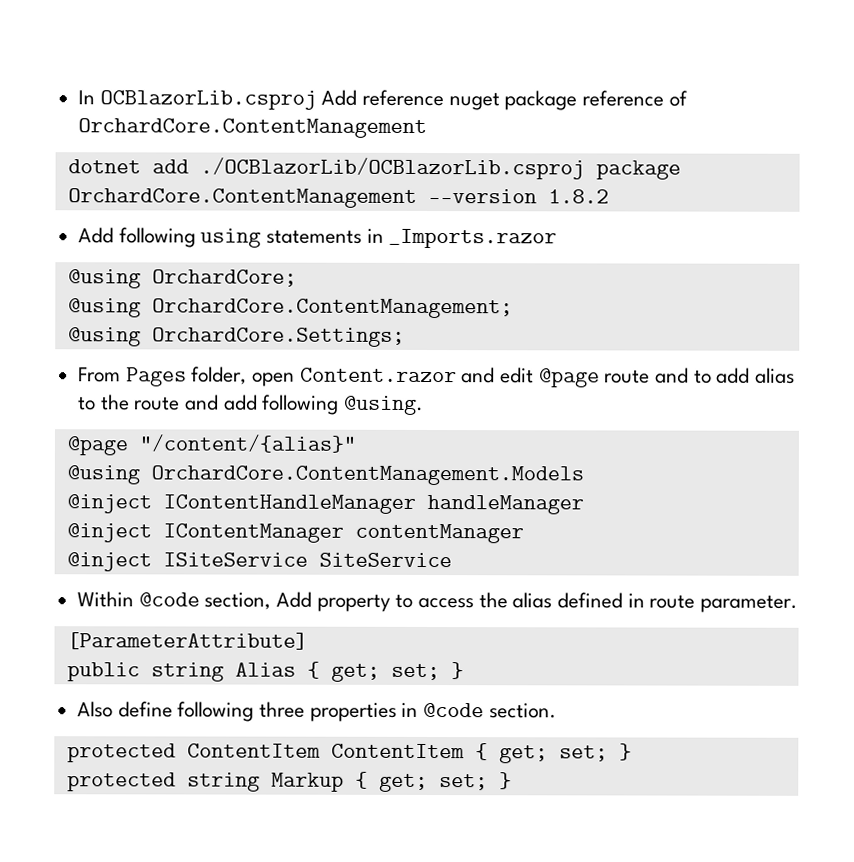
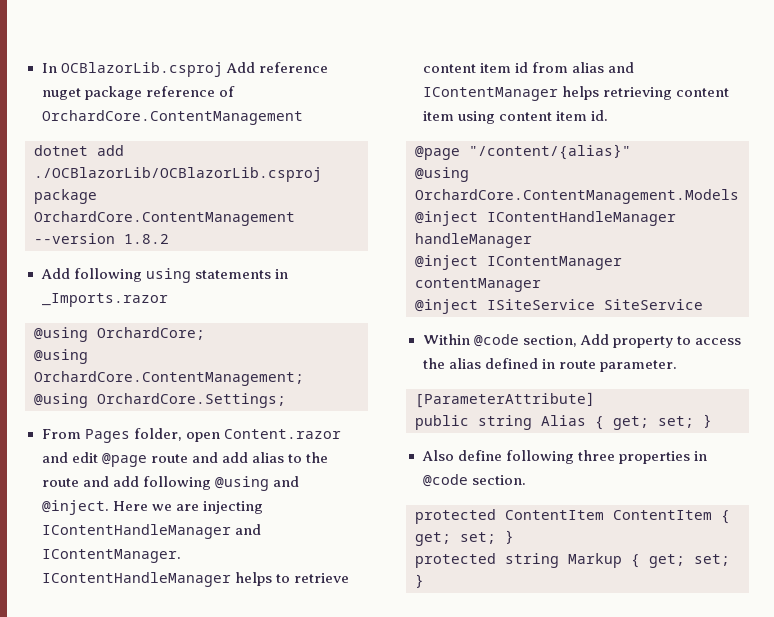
- From Pages folder, open Content.razor and edit @page route and to add alias to the route and add following @using.
+ From Pages folder, open Content.razor and edit @page route and add alias to the route and add following @using and @inject. Here we are injecting IContentHandleManager and IContentManager. IContentHandleManager helps to retrieve content item id from alias and IContentManager helps retrieving content item using content item id.

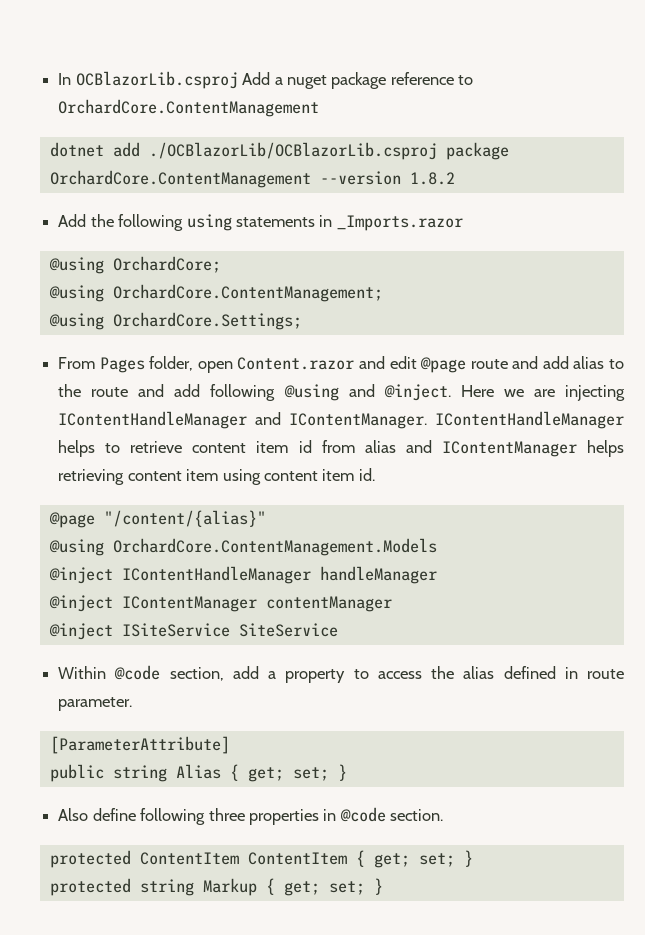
- In OCBlazorLib.csproj Add reference nuget package reference of OrchardCore.ContentManagement
+ In OCBlazorLib.csproj Add a nuget package reference to OrchardCore.ContentManagement
- Add following using statements in _Imports.razor
+ Add the following using statements in _Imports.razor
- Within @code section, Add property to access the alias defined in route parameter.
+ Within @code section, add a property to access the alias defined in route parameter.

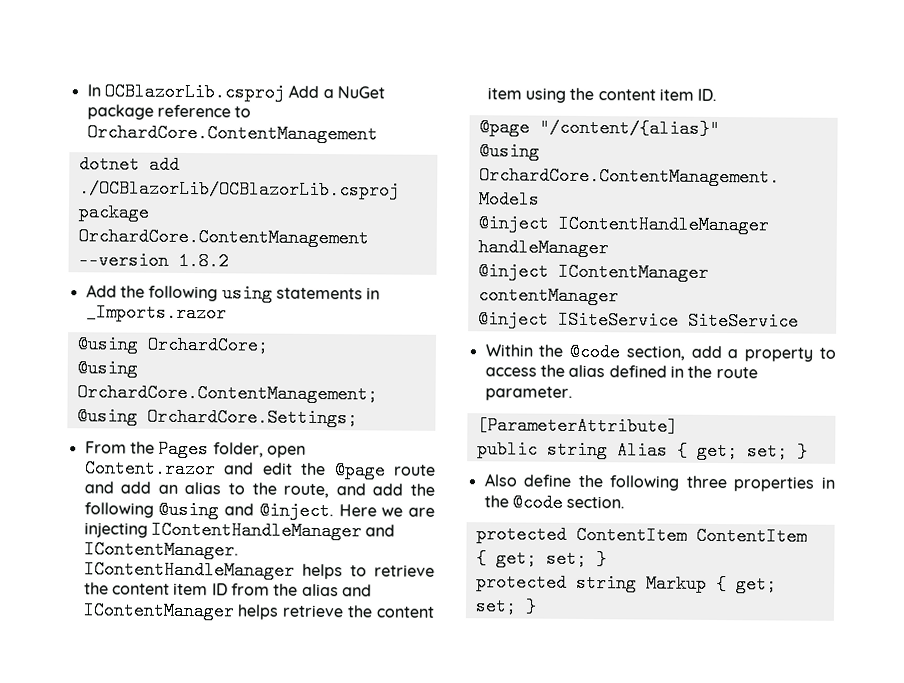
- In OCBlazorLib.csproj Add a nuget package reference to OrchardCore.ContentManagement
+ In OCBlazorLib.csproj Add a NuGet package reference to OrchardCore.ContentManagement
- From Pages folder, open Content.razor and edit @page route and add alias to the route and add following @using and @inject.
+ From the Pages folder, open Content.razor and edit the @page route and add an alias to the route, and add the following @using and @inject.
- IContentHandleManager helps to retrieve content item id from alias and IContentManager helps retrieving content item using content item id.
+ IContentHandleManager helps to retrieve the content item ID from the alias and IContentManager helps retrieve the content item using the content item ID.
- Within @code section, add a property to access the alias defined in route parameter.
+ Within the @code section, add a property to access the alias defined in the route parameter.
- Also define following three properties in @code section.
+ Also define the following three properties in the @code section.

